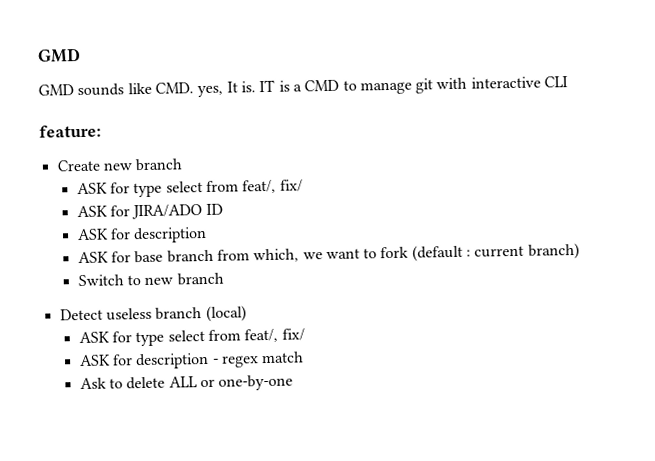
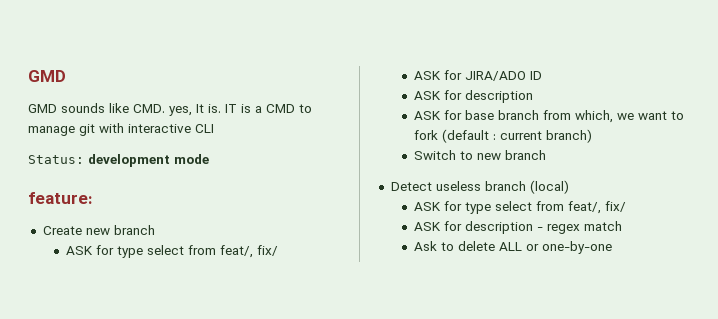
+ Status: development mode

